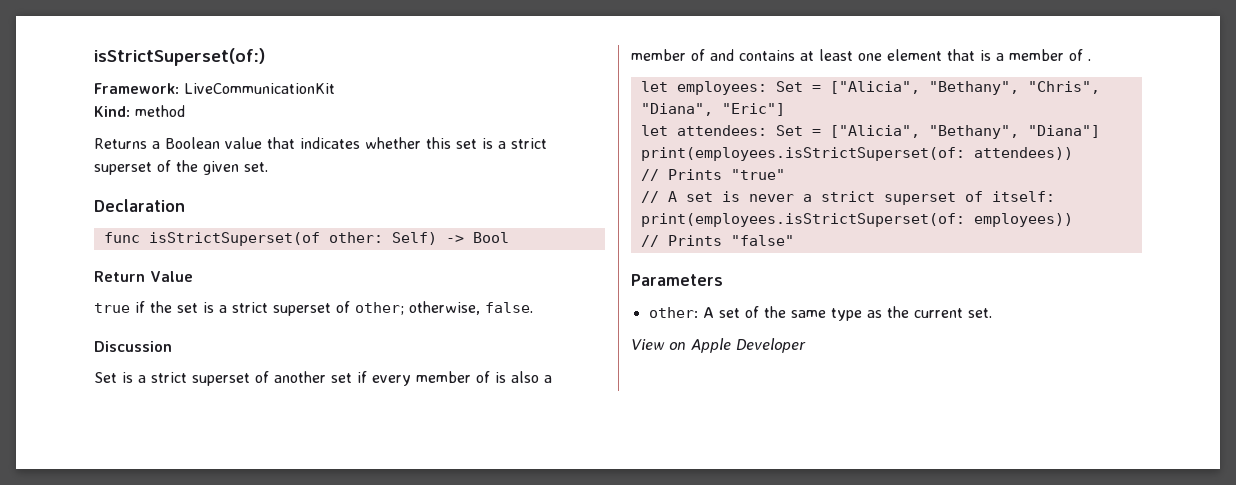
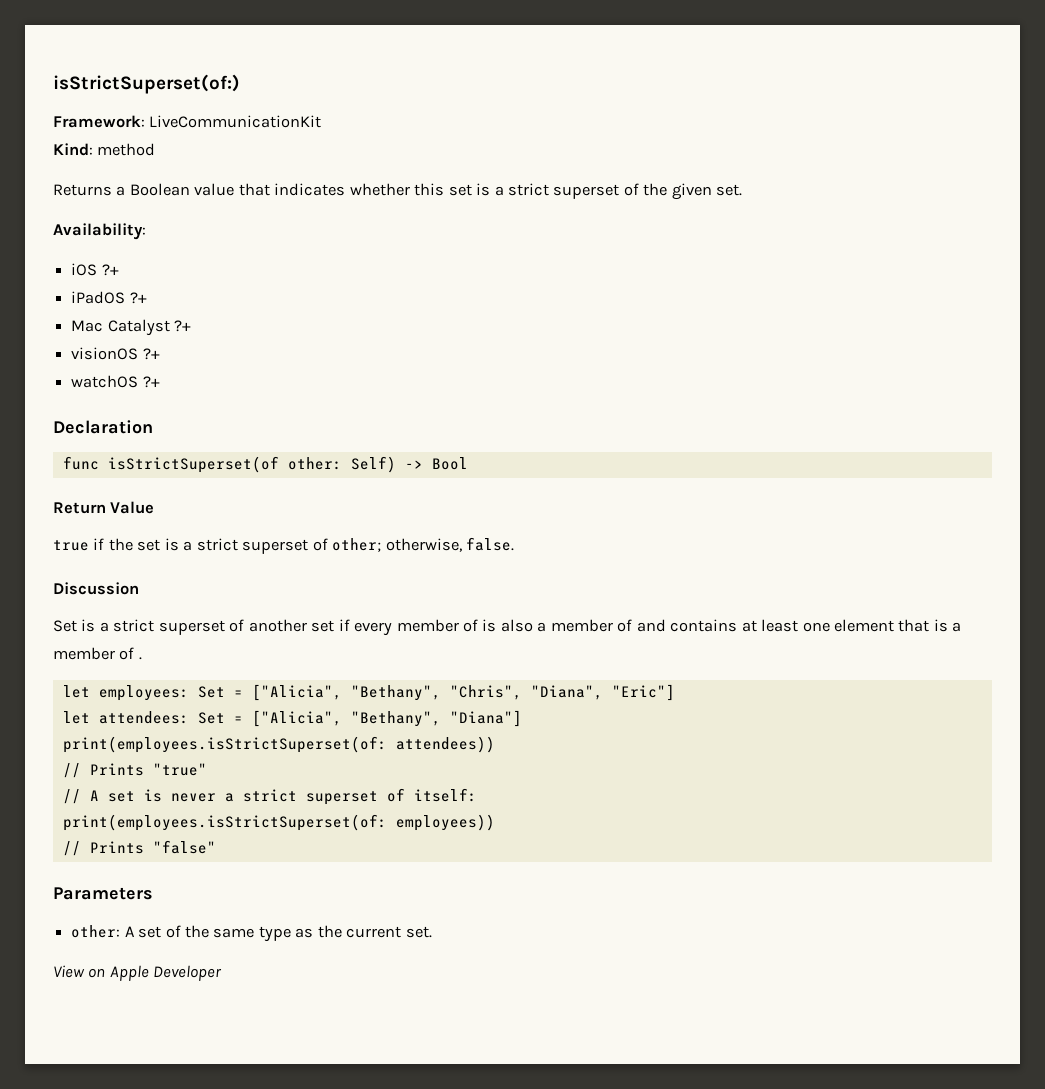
+ Availability:
+ iOS ?+
+ iPadOS ?+
+ Mac Catalyst ?+
+ visionOS ?+
+ watchOS ?+

